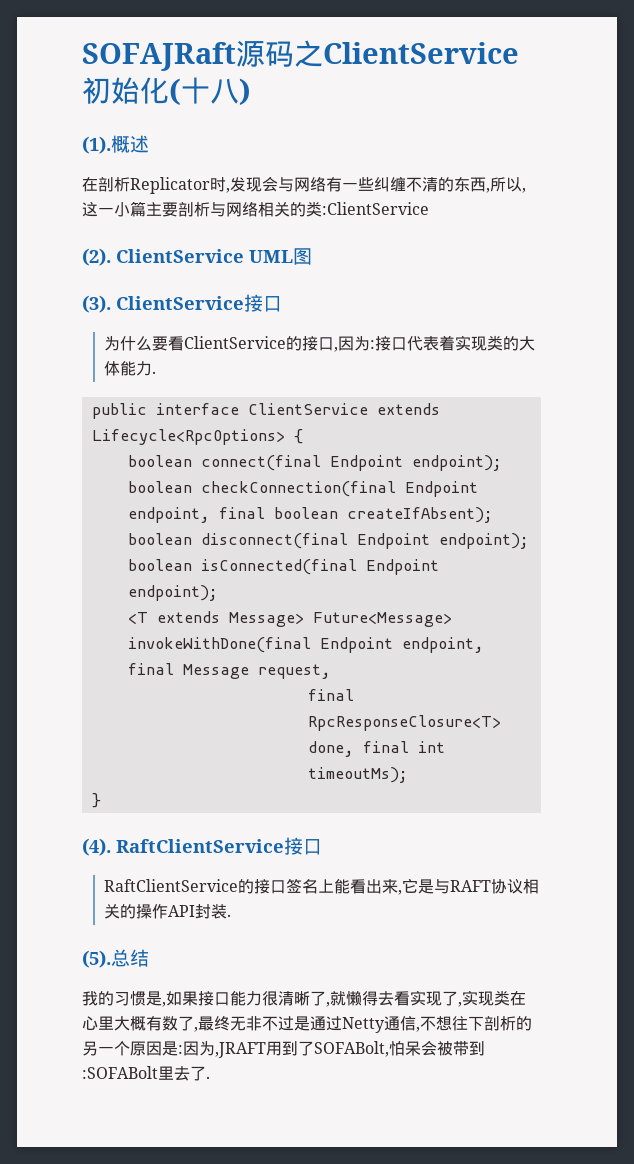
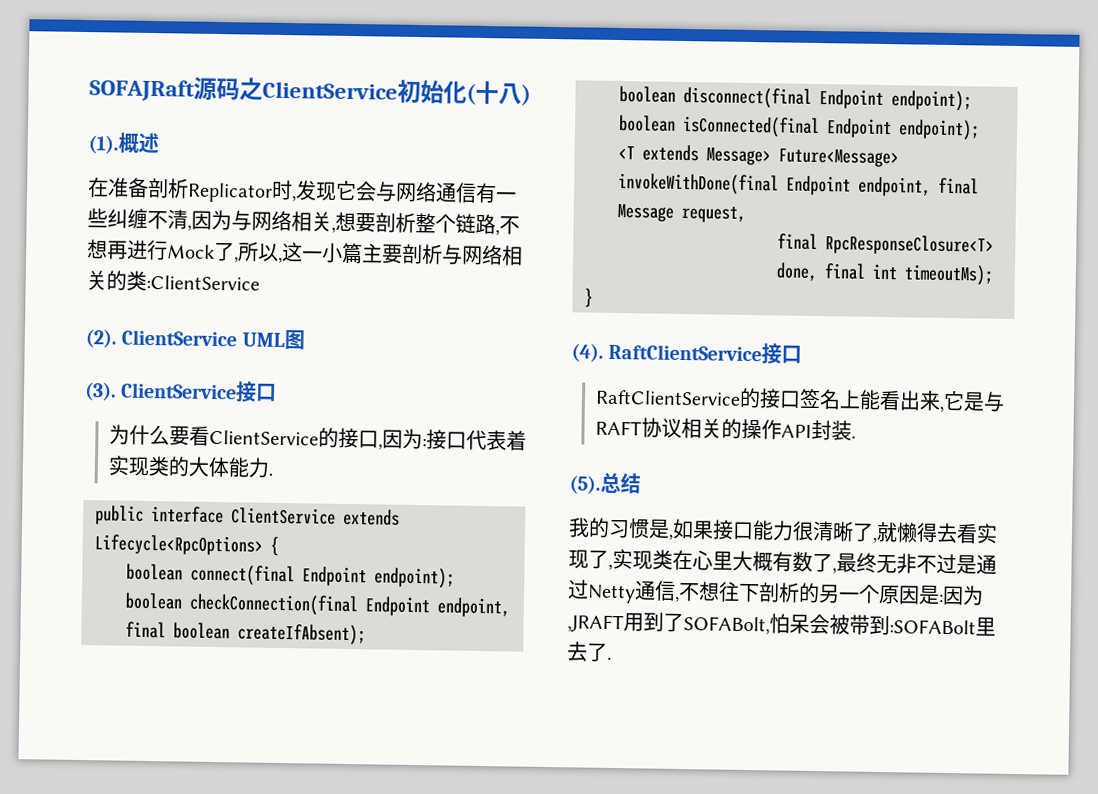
- 在剖析Replicator时,发现会与网络有一些纠缠不清的东西,所以,这一小篇主要剖析与网络相关的类:ClientService
+ 在准备剖析Replicator时,发现它会与网络通信有一些纠缠不清,因为与网络相关,想要剖析整个链路,不想再进行Mock了,所以,这一小篇主要剖析与网络相关的类:ClientService

